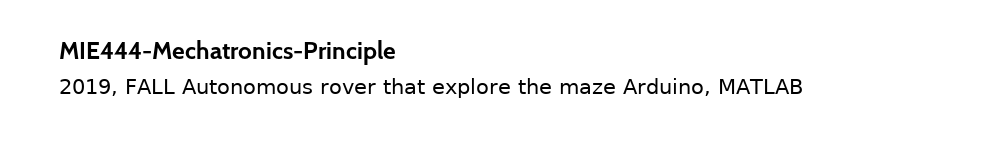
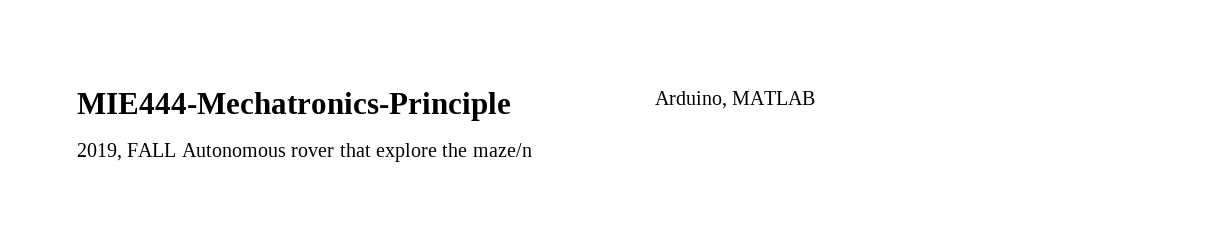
- 2019, FALL Autonomous rover that explore the maze Arduino, MATLAB
+ 2019, FALL Autonomous rover that explore the maze/n Arduino, MATLAB

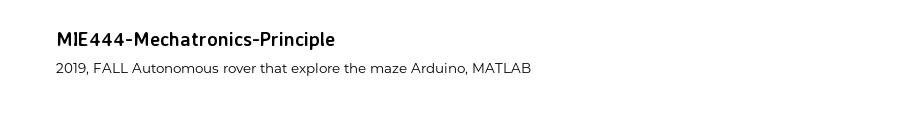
- 2019, FALL Autonomous rover that explore the maze/n Arduino, MATLAB
+ 2019, FALL Autonomous rover that explore the maze Arduino, MATLAB

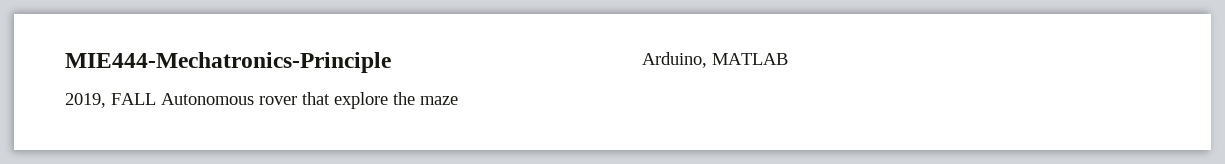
- 2019, FALL Autonomous rover that explore the maze Arduino, MATLAB
+ 2019, FALL Autonomous rover that explore the maze
+ Arduino, MATLAB

